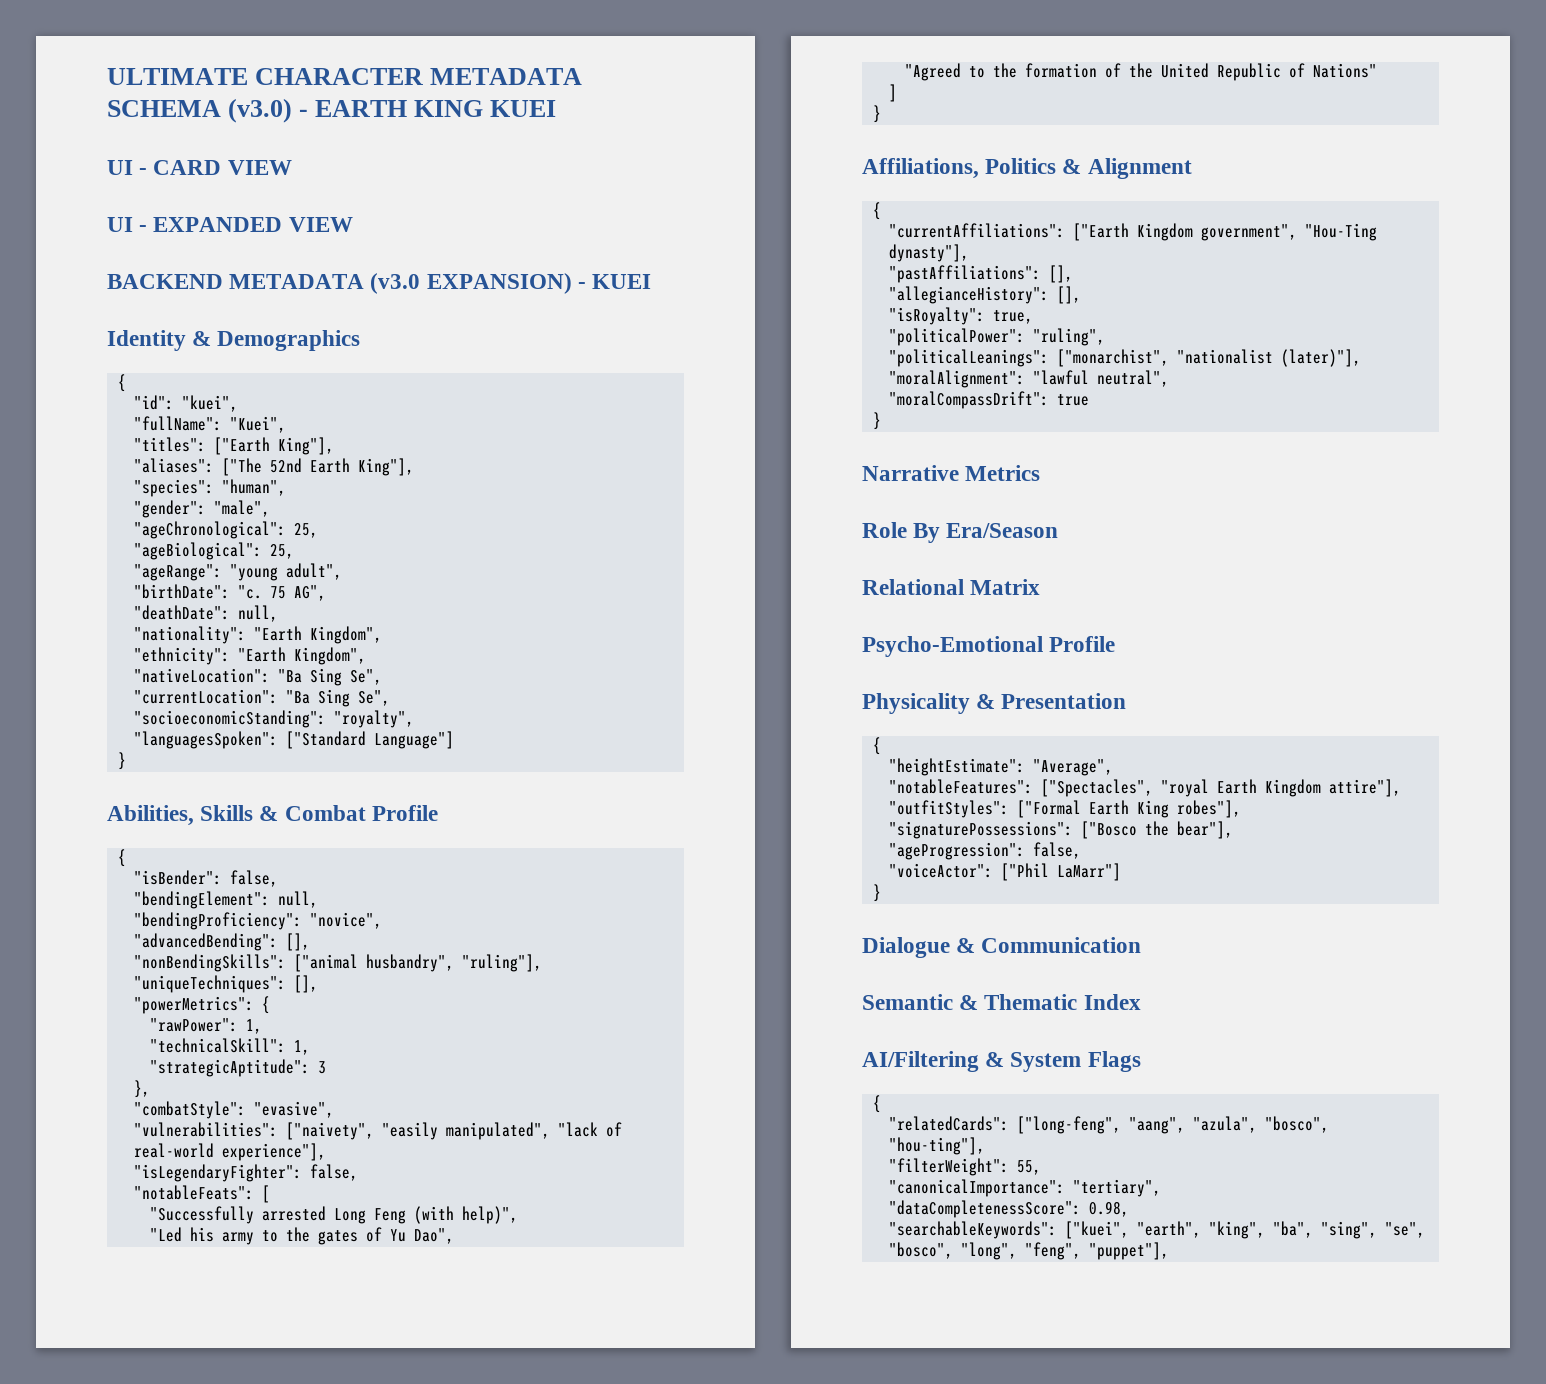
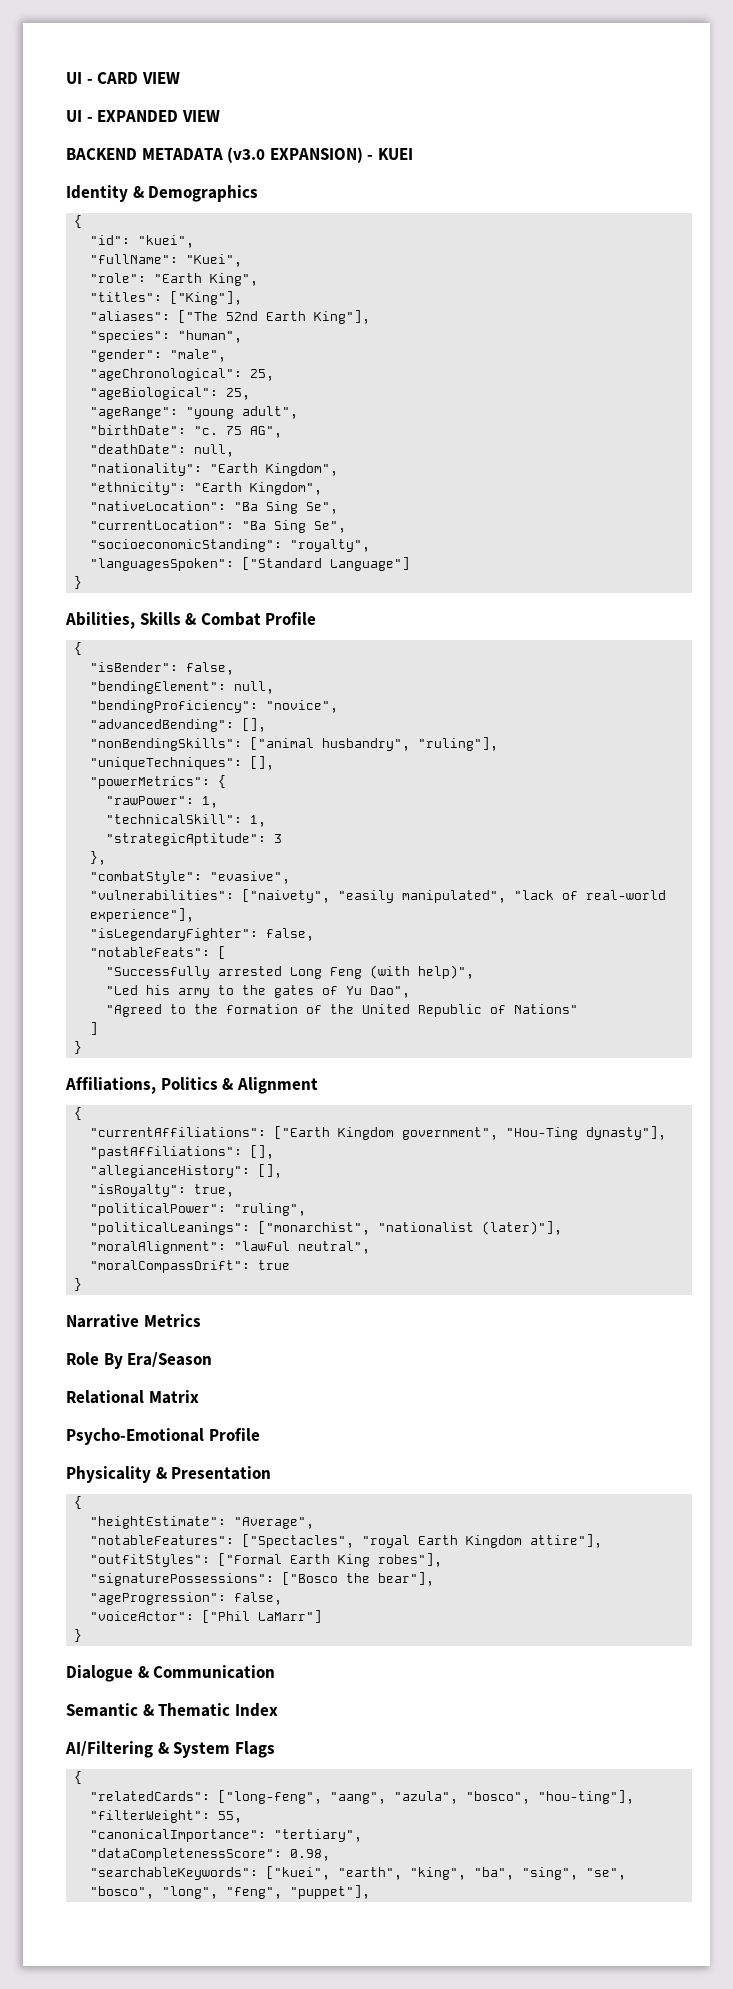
- ULTIMATE CHARACTER METADATA SCHEMA (v3.0) - EARTH KING KUEI
+ "role": "Earth King",
- "titles": ["Earth King"],
+ "titles": ["King"],

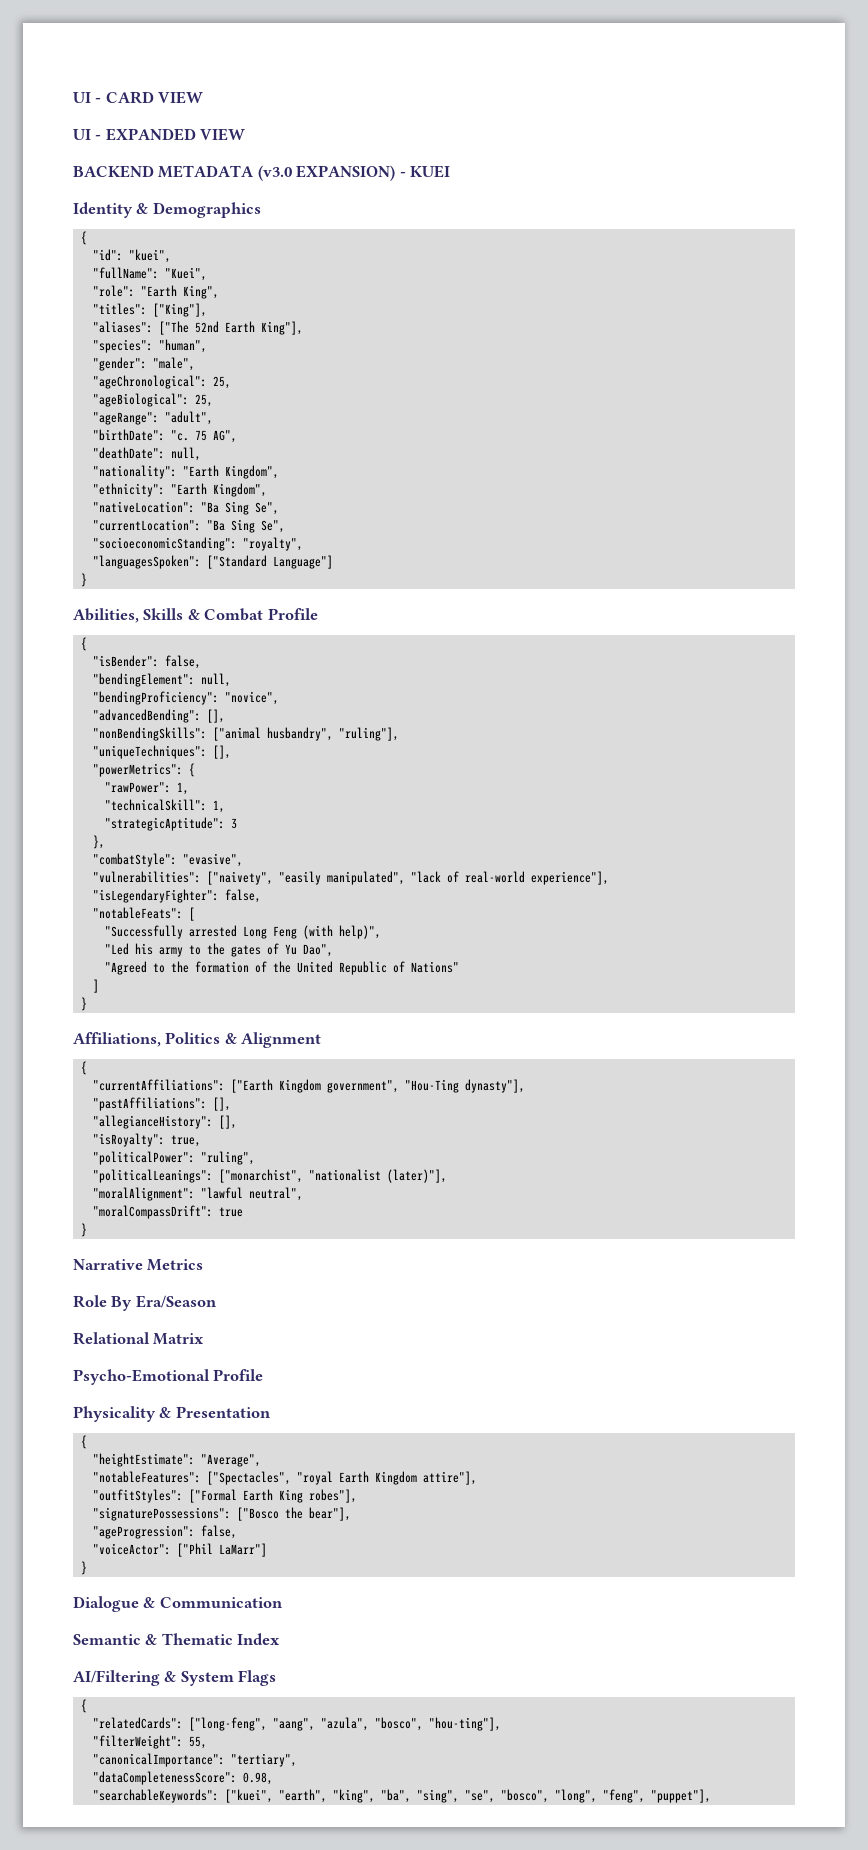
- "ageRange": "young adult",
+ "ageRange": "adult",

